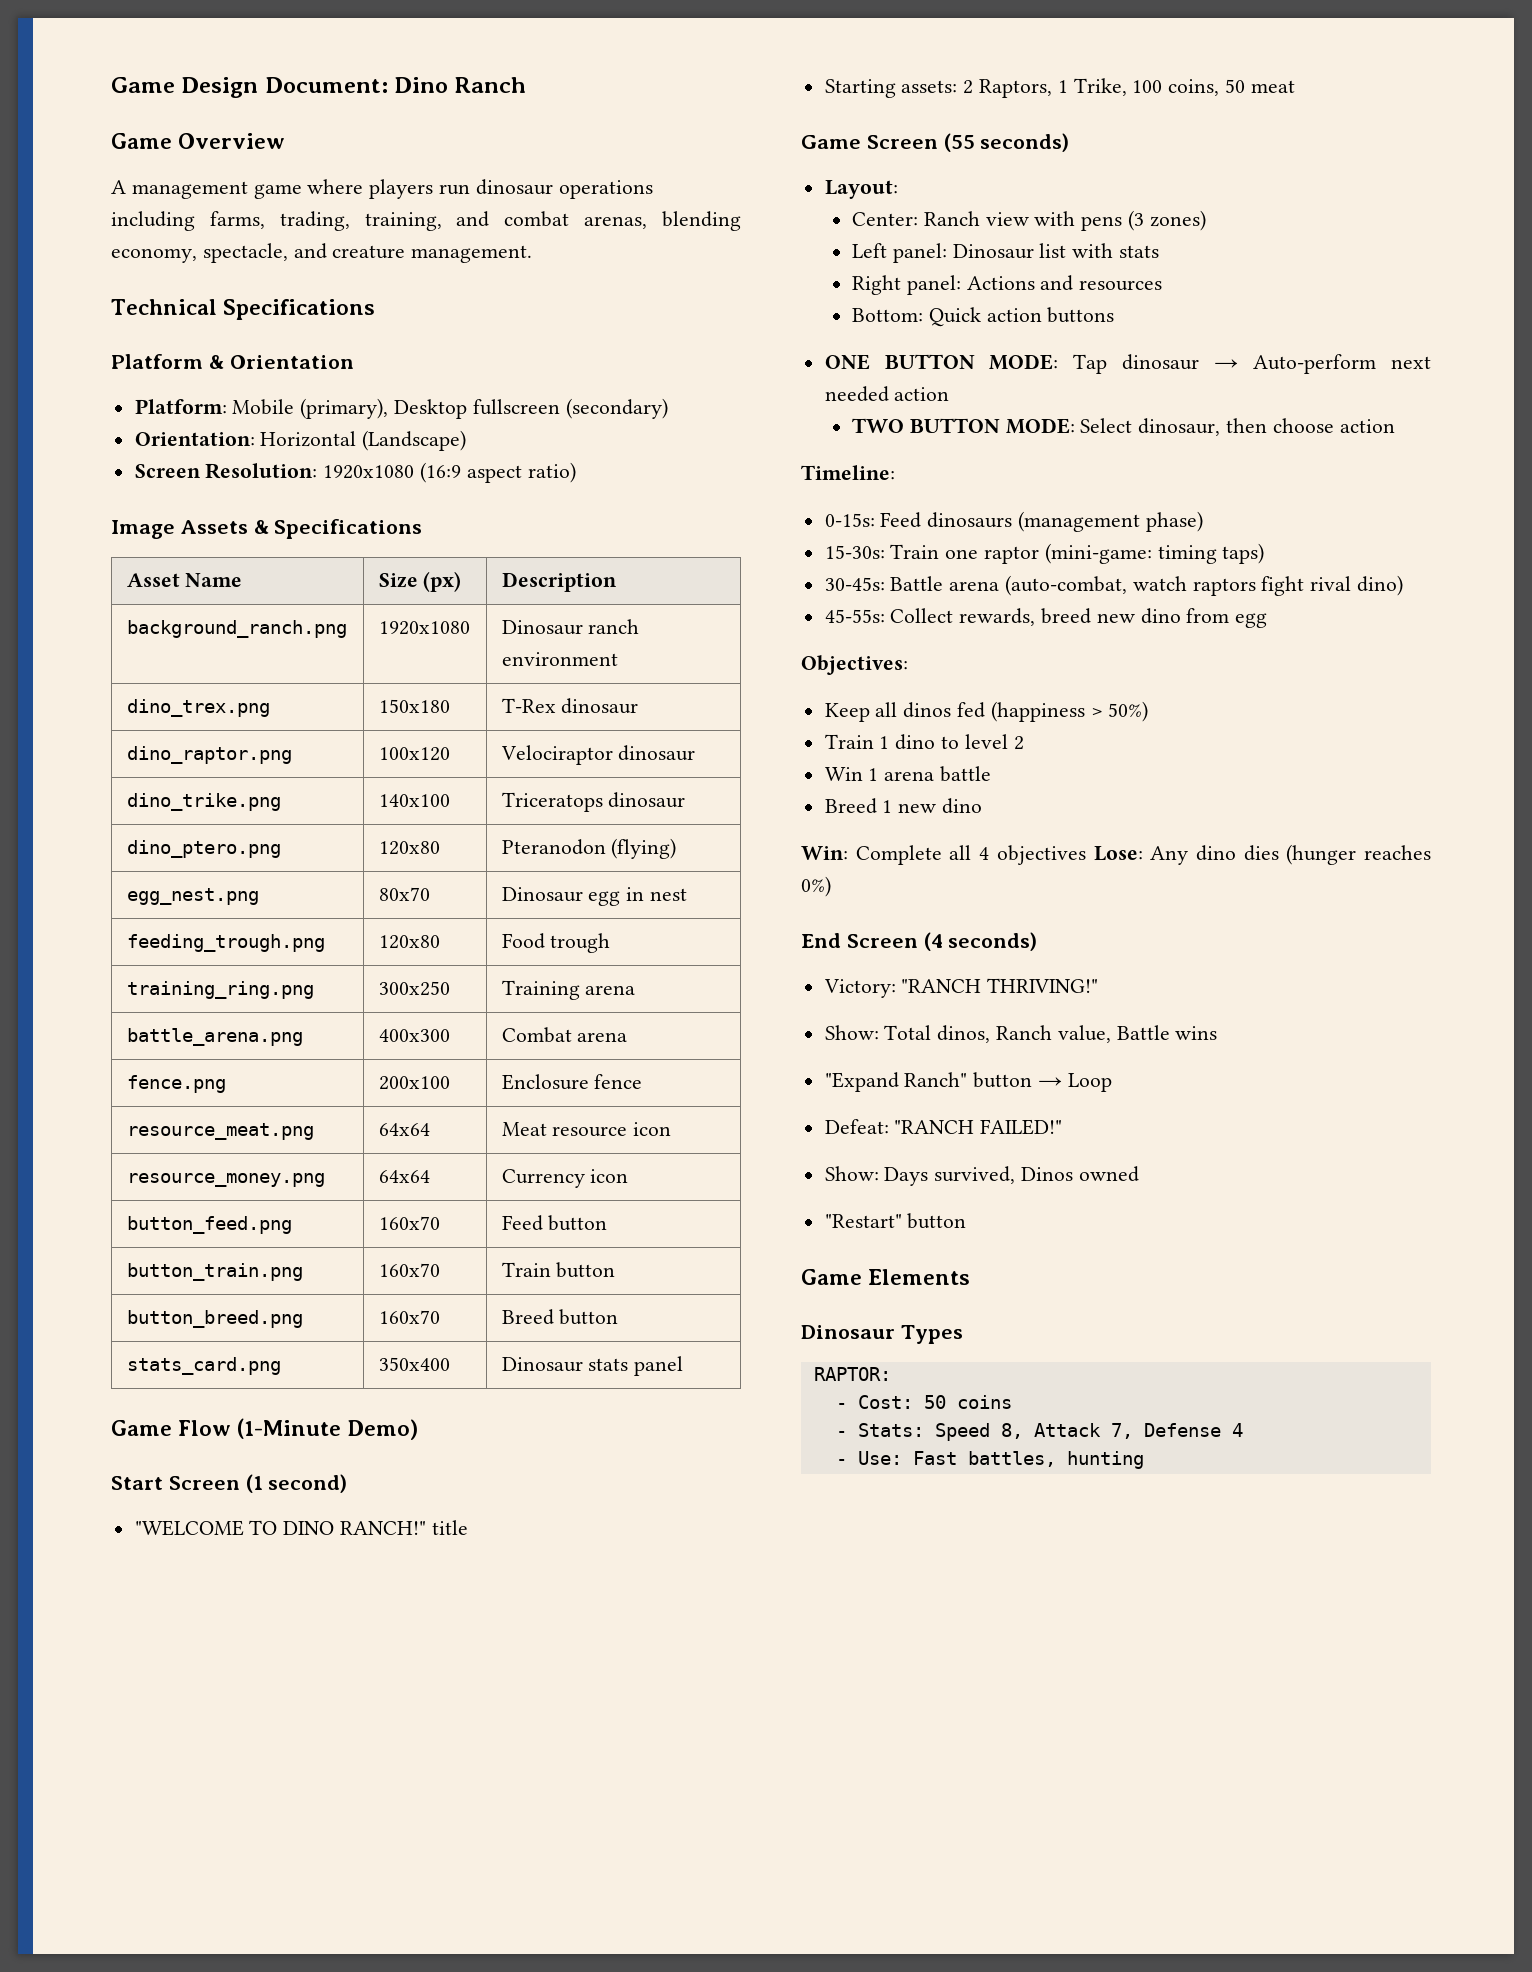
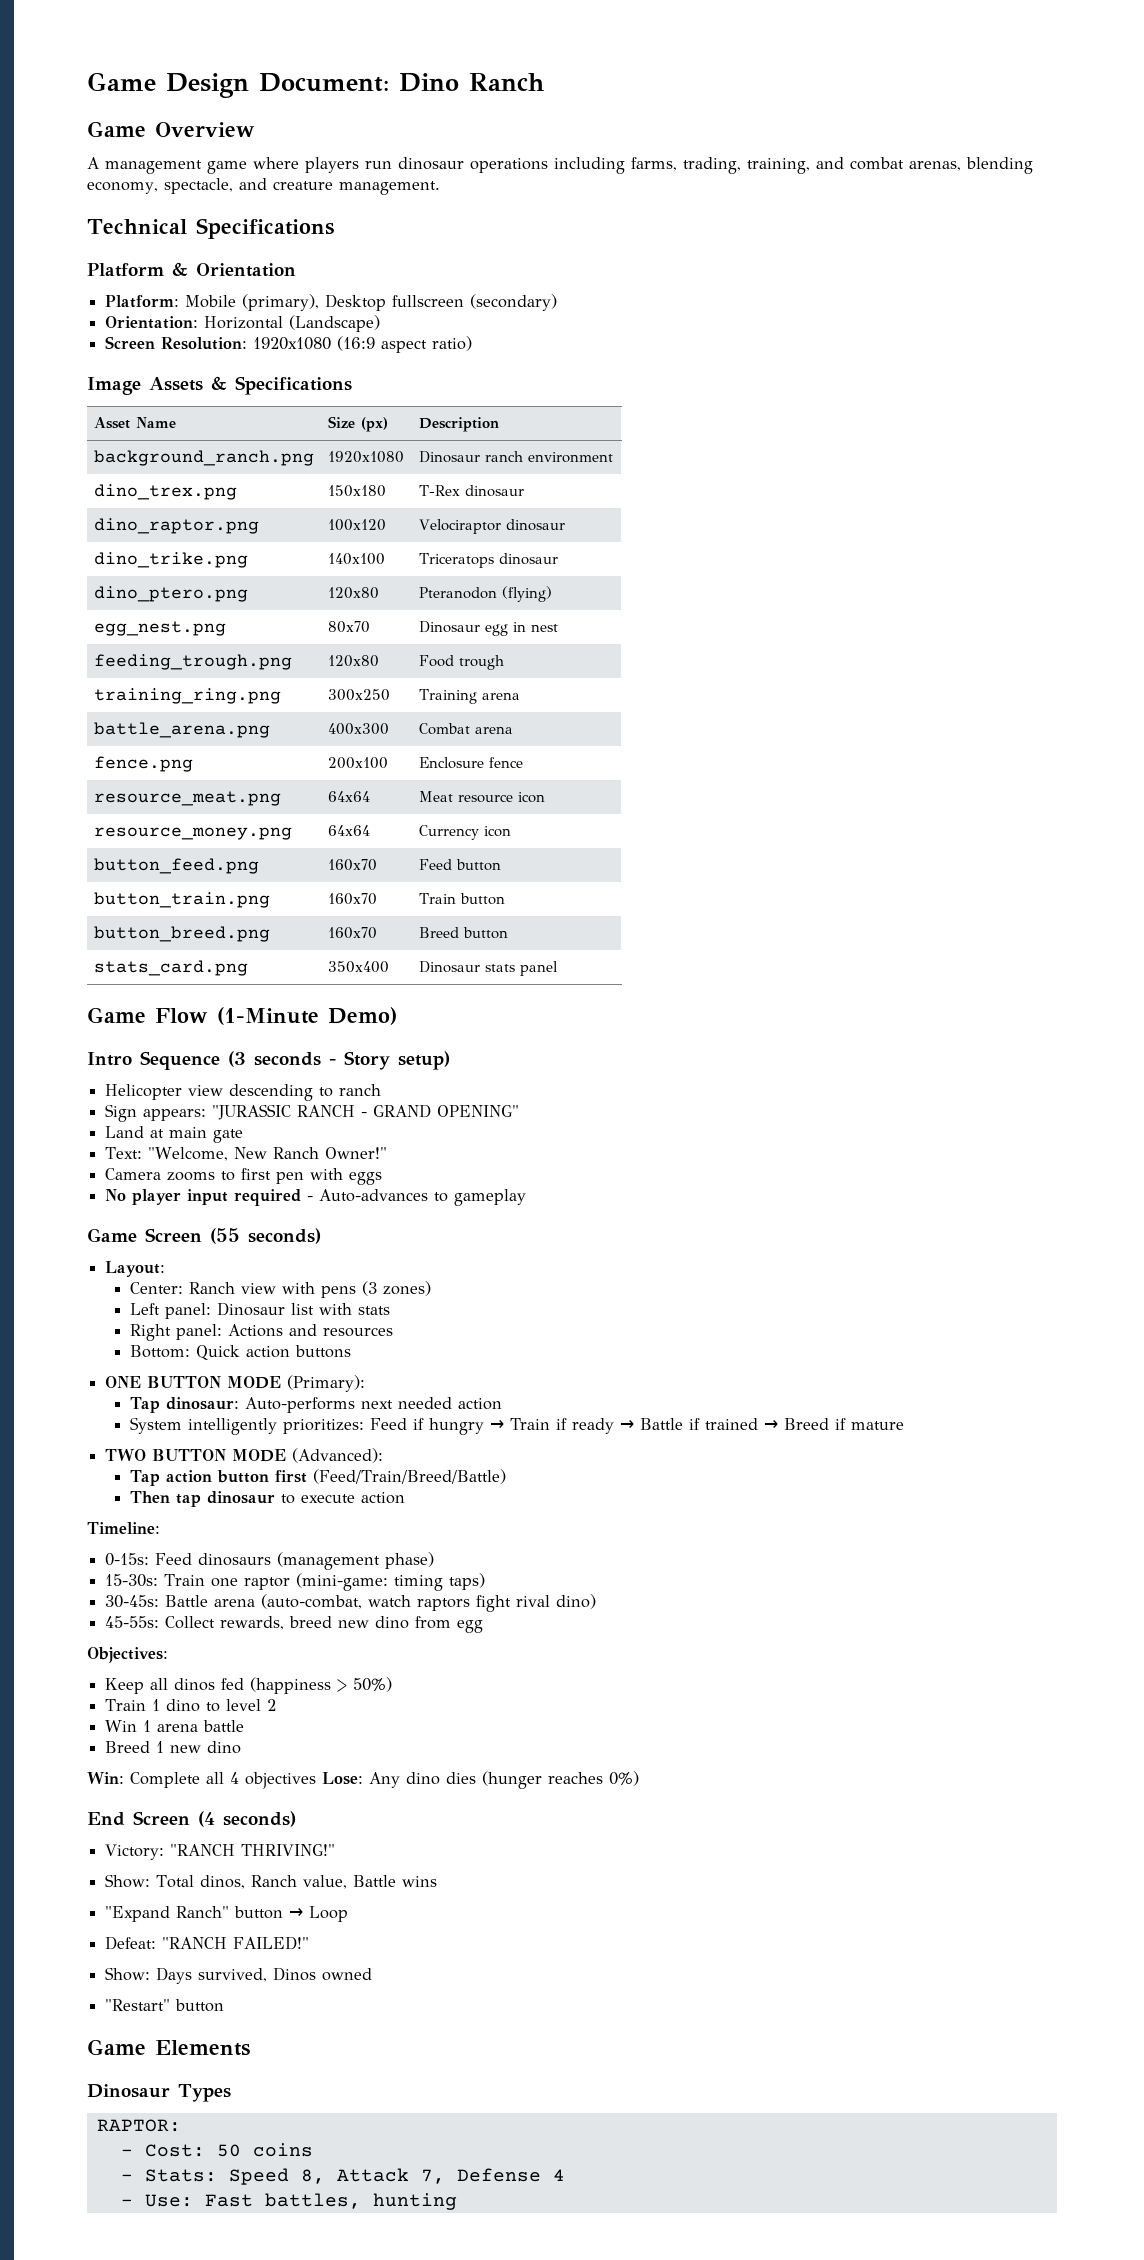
- Start Screen (1 second)
- "WELCOME TO DINO RANCH!" title
- Starting assets: 2 Raptors, 1 Trike, 100 coins, 50 meat
+ Intro Sequence (3 seconds - Story setup)
+ Helicopter view descending to ranch
+ Sign appears: "JURASSIC RANCH - GRAND OPENING"
+ Land at main gate
+ Text: "Welcome, New Ranch Owner!"
+ Camera zooms to first pen with eggs
+ No player input required - Auto-advances to gameplay
- ONE BUTTON MODE: Tap dinosaur → Auto-perform next needed action
- TWO BUTTON MODE: Select dinosaur, then choose action
+ ONE BUTTON MODE (Primary):
+ Tap dinosaur: Auto-performs next needed action
+ System intelligently prioritizes: Feed if hungry → Train if ready → Battle if trained → Breed if mature
+ TWO BUTTON MODE (Advanced):
+ Tap action button first (Feed/Train/Breed/Battle)
+ Then tap dinosaur to execute action

